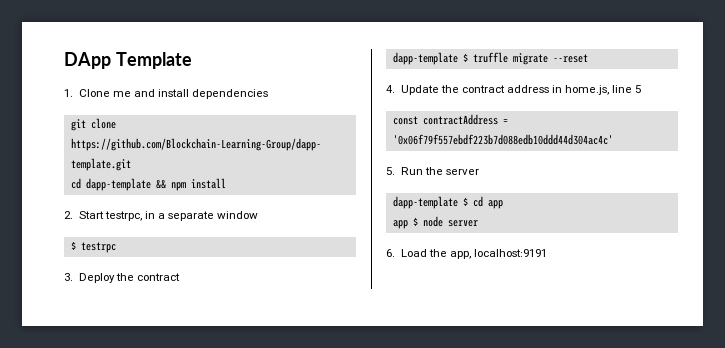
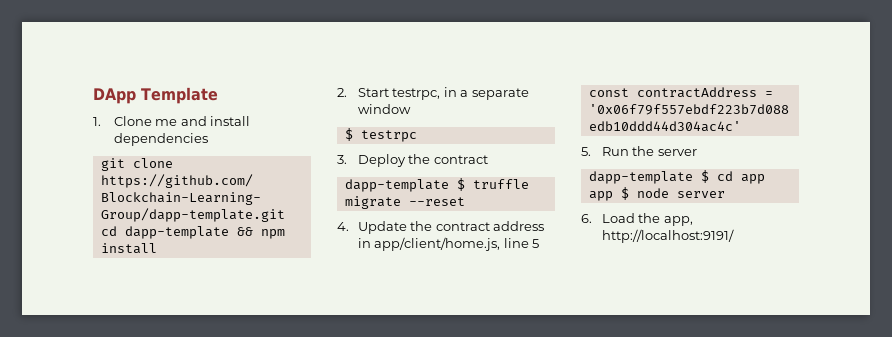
- 4. Update the contract address in home.js, line 5
+ 4. Update the contract address in app/client/home.js, line 5
- 6. Load the app, localhost:9191
+ 6. Load the app, http://localhost:9191/

